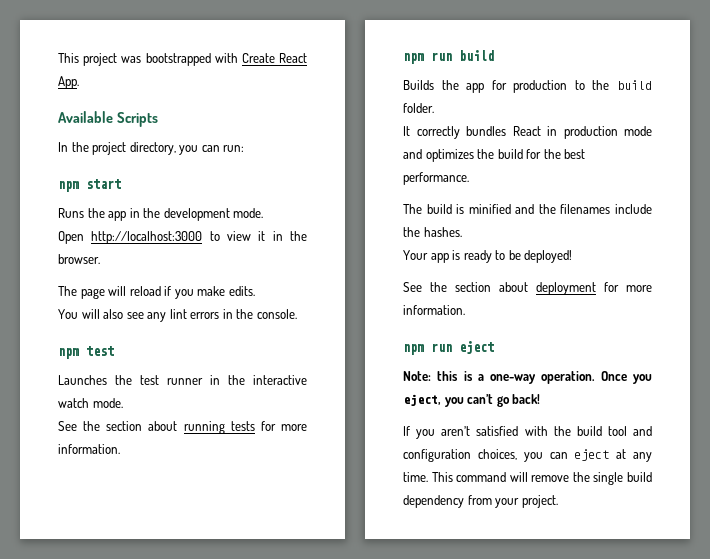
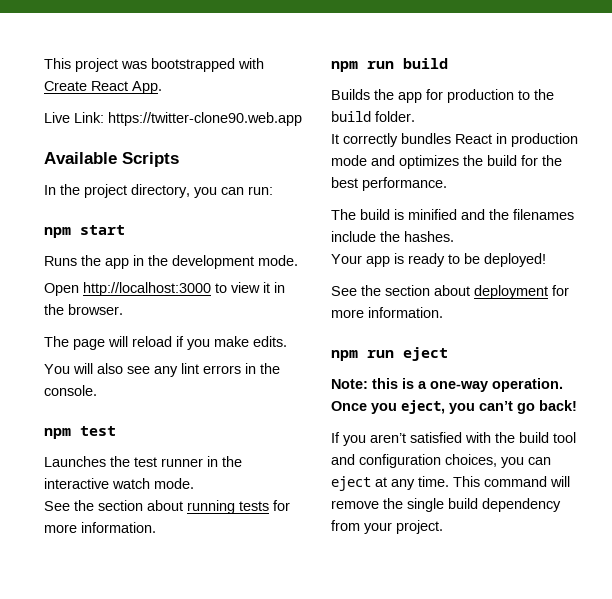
+ Live Link: https://twitter-clone90.web.app

